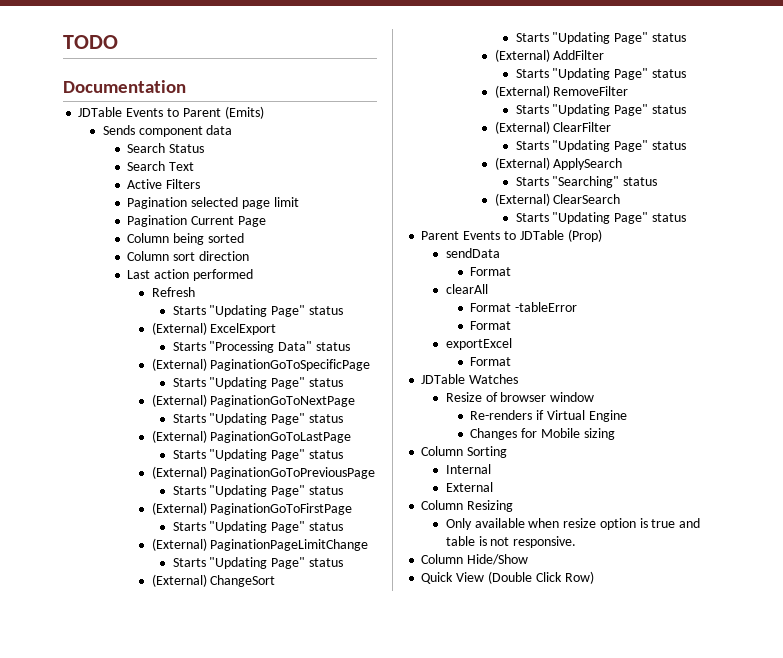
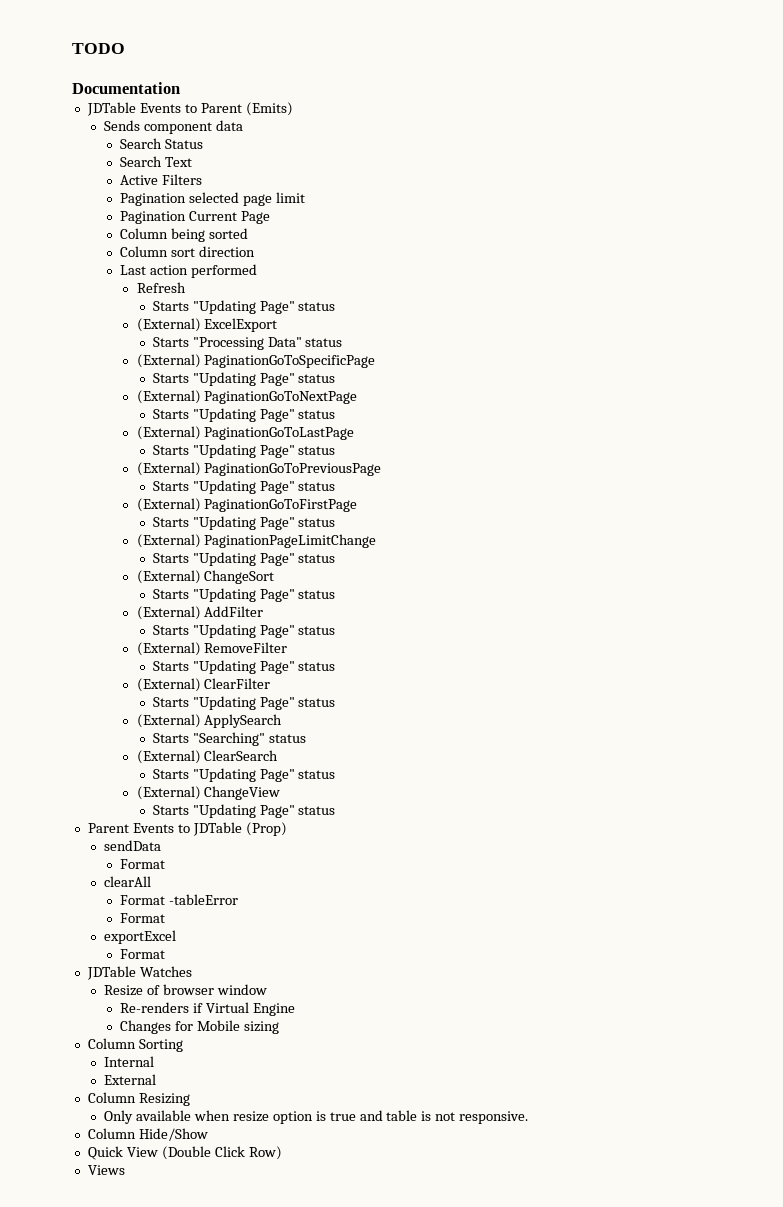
+ (External) ChangeView
+ Starts "Updating Page" status
+ Views

